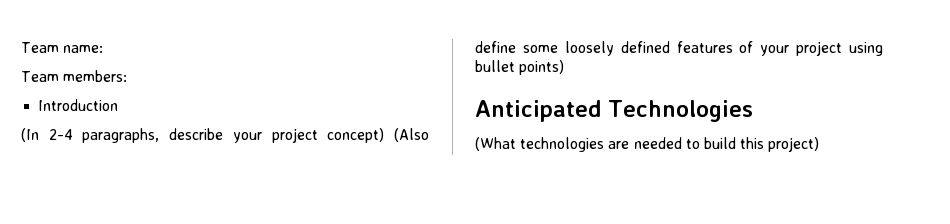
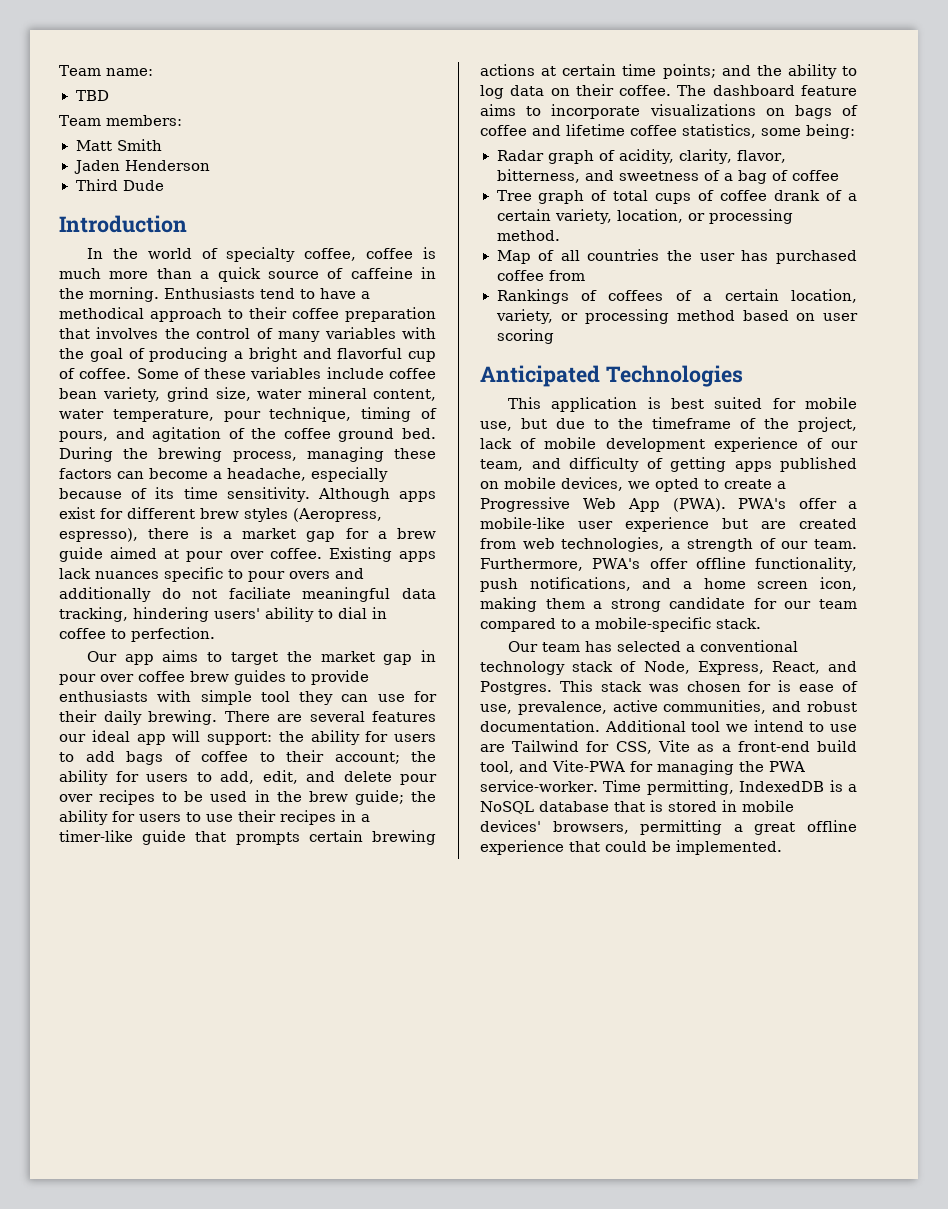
+ TBD
+ Matt Smith
+ Jaden Henderson
+ Third Dude
  Introduction
- (In 2-4 paragraphs, describe your project concept) (Also define some loosely defined features of your project using bullet points)
+ In the world of specialty coffee, coffee is much more than a quick source of caffeine in the morning. Enthusiasts tend to have a methodical approach to their coffee preparation that involves the control of many variables with the goal of producing a bright and flavorful cup of coffee. Some of these variables include coffee bean variety, grind size, water mineral content, water temperature, pour technique, timing of pours, and agitation of the coffee ground bed. During the brewing process, managing these factors can become a headache, especially because of its time sensitivity. Although apps exist for different brew styles (Aeropress, espresso), there is a market gap for a brew guide aimed at pour over coffee. Existing apps lack nuances specific to pour overs and additionally do not faciliate meaningful data tracking, hindering users' ability to dial in coffee to perfection.
+ Our app aims to target the market gap in pour over coffee brew guides to provide enthusiasts with simple tool they can use for their daily brewing. There are several features our ideal app will support: the ability for users to add bags of coffee to their account; the ability for users to add, edit, and delete pour over recipes to be used in the brew guide; the ability for users to use their recipes in a timer-like guide that prompts certain brewing actions at certain time points; and the ability to log data on their coffee. The dashboard feature aims to incorporate visualizations on bags of coffee and lifetime coffee statistics, some being:
+ Radar graph of acidity, clarity, flavor, bitterness, and sweetness of a bag of coffee
+ Tree graph of total cups of coffee drank of a certain variety, location, or processing method.
+ Map of all countries the user has purchased coffee from
+ Rankings of coffees of a certain location, variety, or processing method based on user scoring
  Anticipated Technologies
- (What technologies are needed to build this project)
+ This application is best suited for mobile use, but due to the timeframe of the project, lack of mobile development experience of our team, and difficulty of getting apps published on mobile devices, we opted to create a Progressive Web App (PWA). PWA's offer a mobile-like user experience but are created from web technologies, a strength of our team. Furthermore, PWA's offer offline functionality, push notifications, and a home screen icon, making them a strong candidate for our team compared to a mobile-specific stack.
+ Our team has selected a conventional technology stack of Node, Express, React, and Postgres. This stack was chosen for is ease of use, prevalence, active communities, and robust documentation. Additional tool we intend to use are Tailwind for CSS, Vite as a front-end build tool, and Vite-PWA for managing the PWA service-worker. Time permitting, IndexedDB is a NoSQL database that is stored in mobile devices' browsers, permitting a great offline experience that could be implemented.

